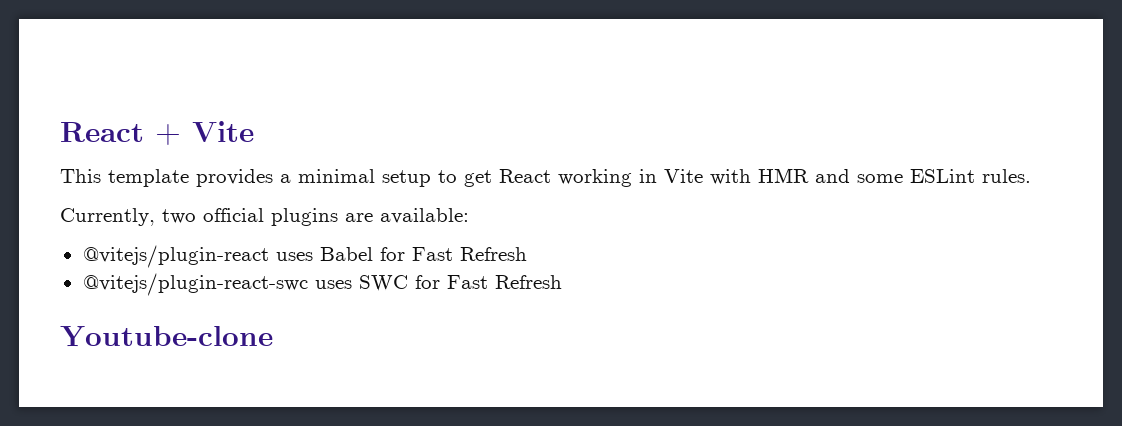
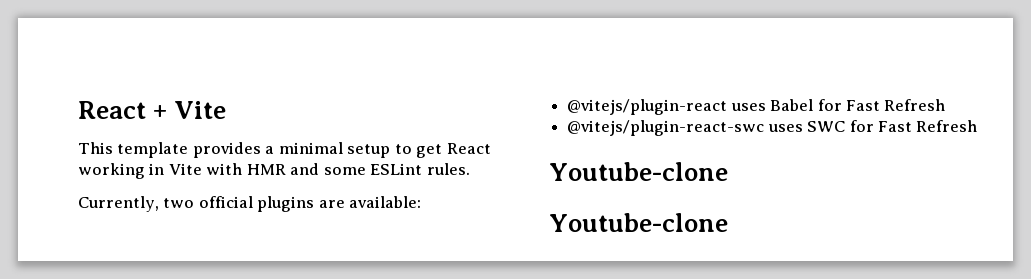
  @vitejs/plugin-react-swc uses SWC for Fast Refresh
+ Youtube-clone

